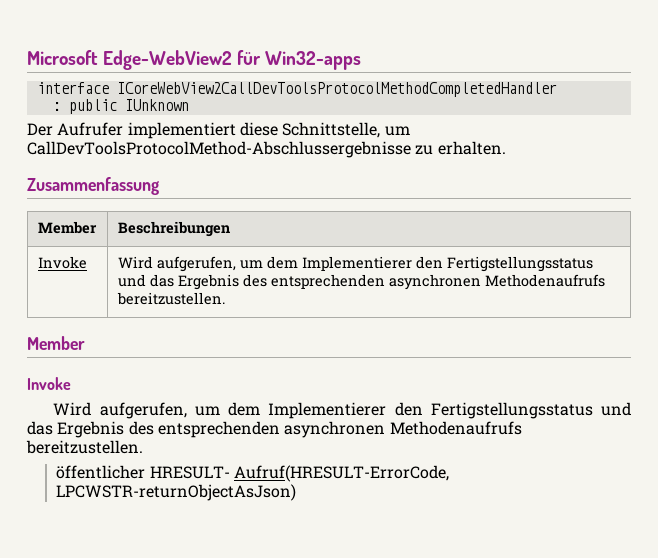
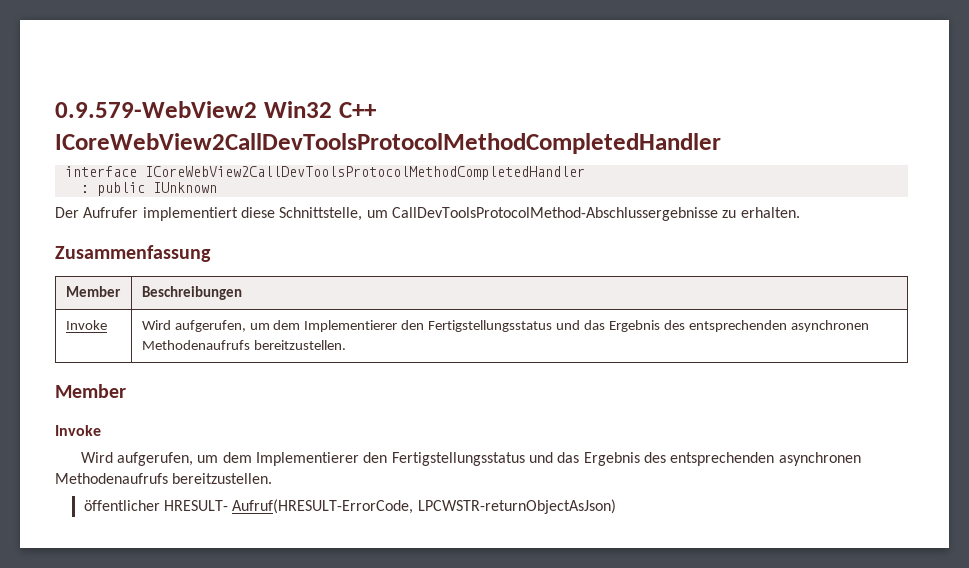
- Microsoft Edge-WebView2 für Win32-apps
+ 0.9.579-WebView2 Win32 C++ ICoreWebView2CallDevToolsProtocolMethodCompletedHandler

